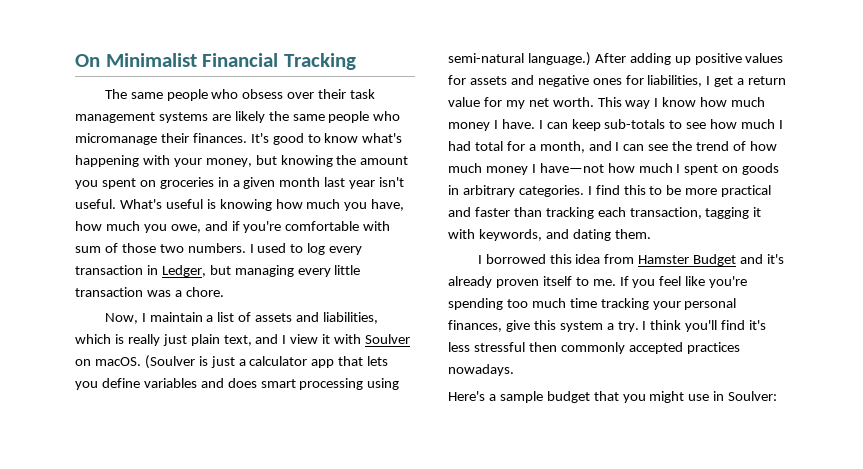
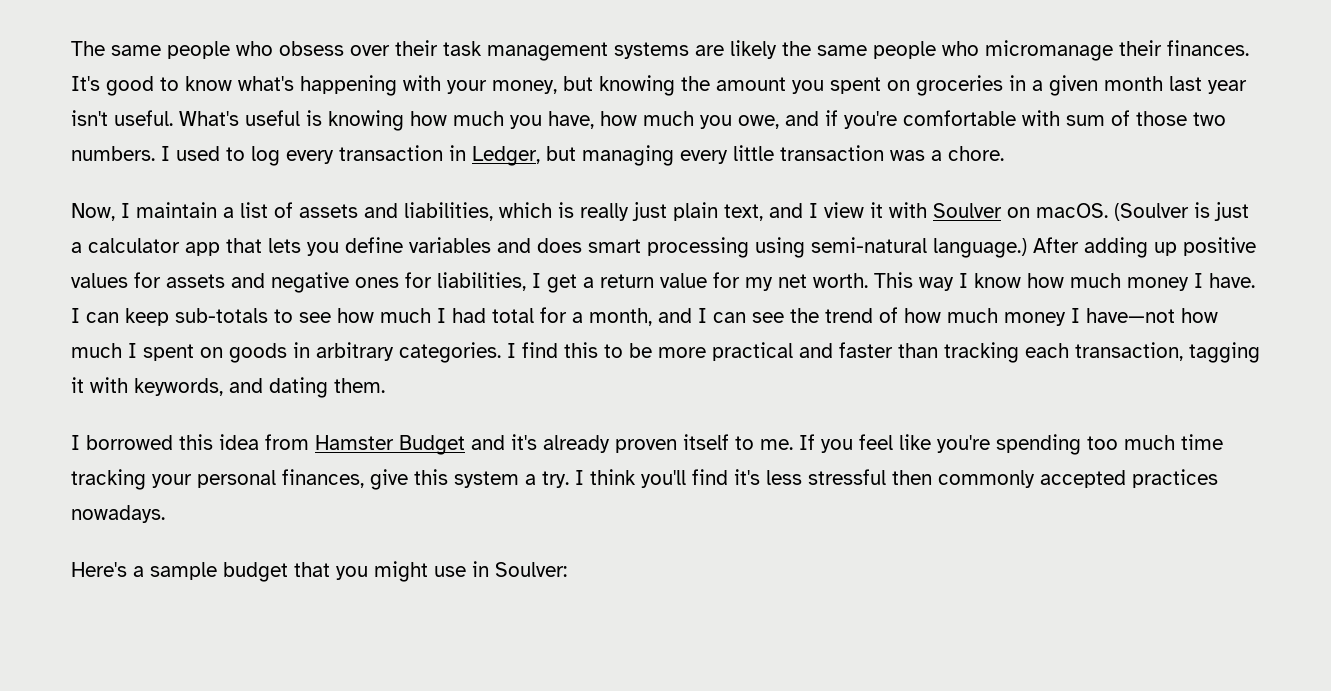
- On Minimalist Financial Tracking

